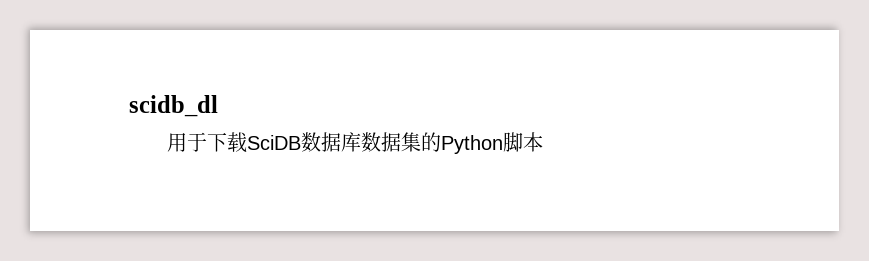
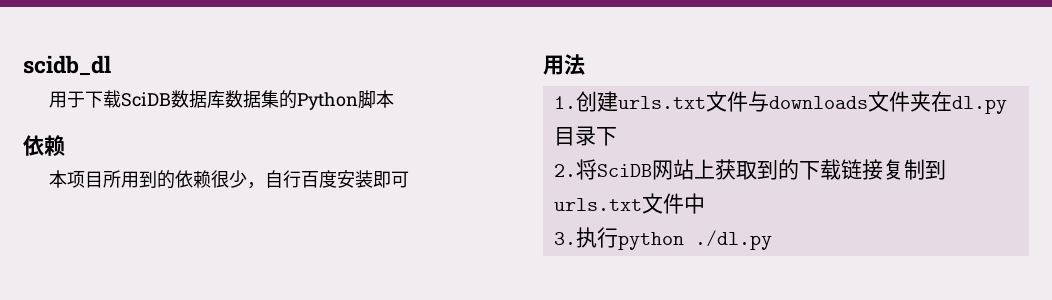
  用于下载SciDB数据库数据集的Python脚本
+ 依赖
+ 本项目所用到的依赖很少，自行百度安装即可
+ 用法
+ 1.创建urls.txt文件与downloads文件夹在dl.py目录下
+ 2.将SciDB网站上获取到的下载链接复制到urls.txt文件中
+ 3.执行python ./dl.py

